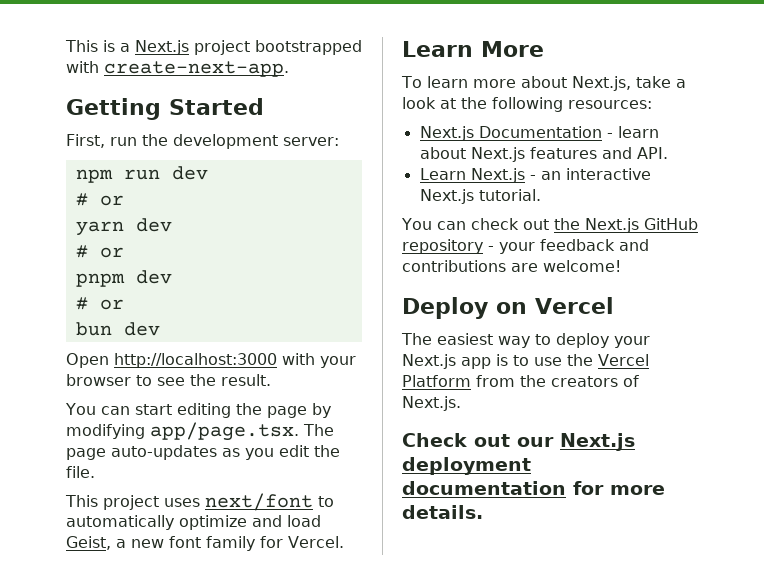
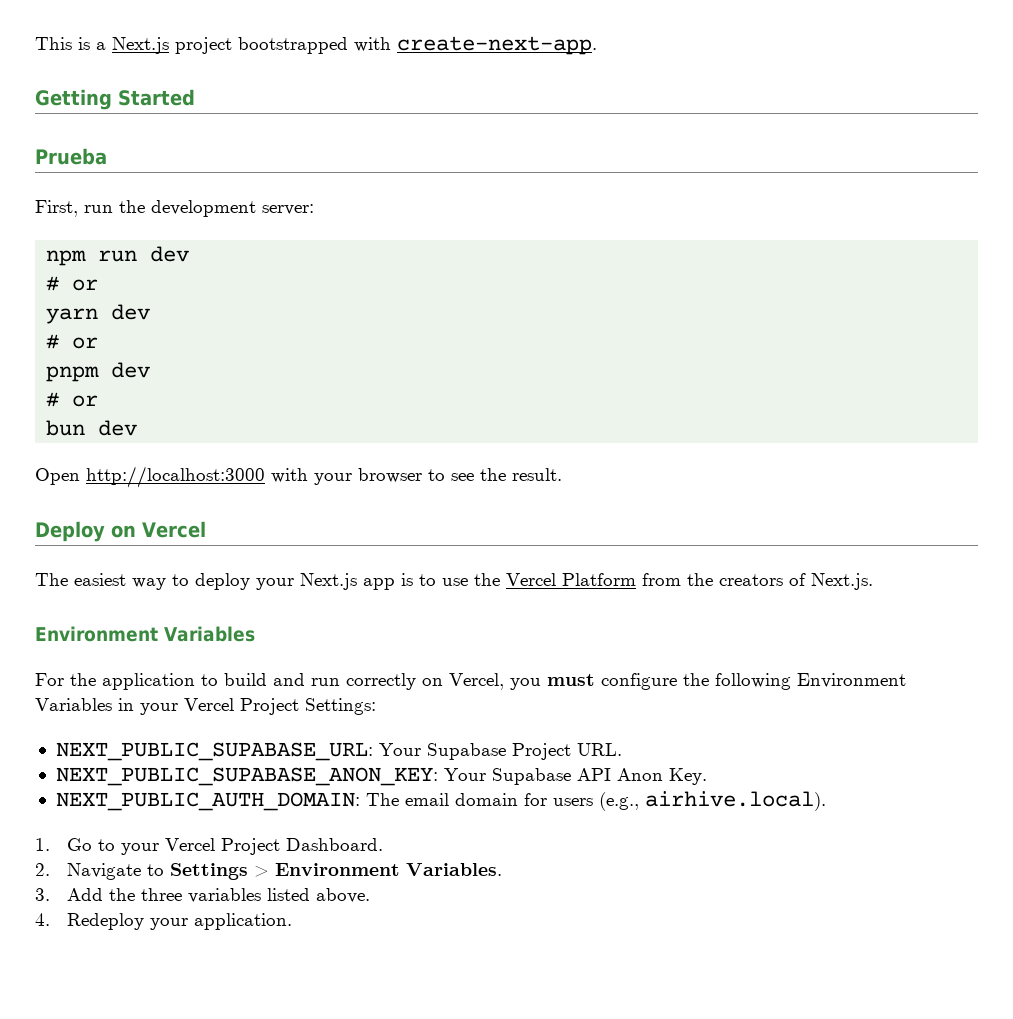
+ Prueba
- You can start editing the page by modifying app/page.tsx. The page auto-updates as you edit the file.
- This project uses next/font to automatically optimize and load Geist, a new font family for Vercel.
- Learn More
- To learn more about Next.js, take a look at the following resources:
- Next.js Documentation - learn about Next.js features and API.
- Learn Next.js - an interactive Next.js tutorial.
- You can check out the Next.js GitHub repository - your feedback and contributions are welcome!
  The easiest way to deploy your Next.js app is to use the Vercel Platform from the creators of Next.js.
- Check out our Next.js deployment documentation for more details.
+ Environment Variables
+ For the application to build and run correctly on Vercel, you must configure the following Environment Variables in your Vercel Project Settings:
+ NEXT_PUBLIC_SUPABASE_URL: Your Supabase Project URL.
+ NEXT_PUBLIC_SUPABASE_ANON_KEY: Your Supabase API Anon Key.
+ NEXT_PUBLIC_AUTH_DOMAIN: The email domain for users (e.g., airhive.local).
+ 1. Go to your Vercel Project Dashboard.
+ 2. Navigate to Settings > Environment Variables.
+ 3. Add the three variables listed above.
+ 4. Redeploy your application.

